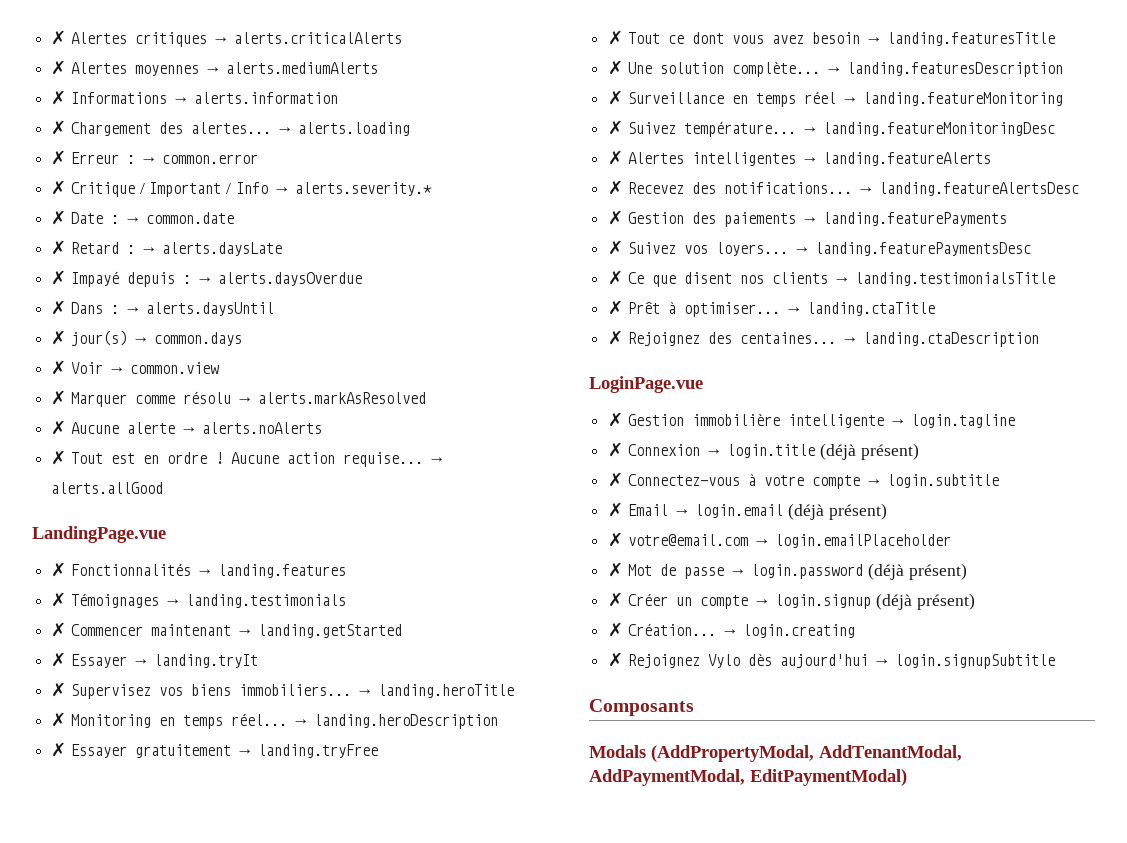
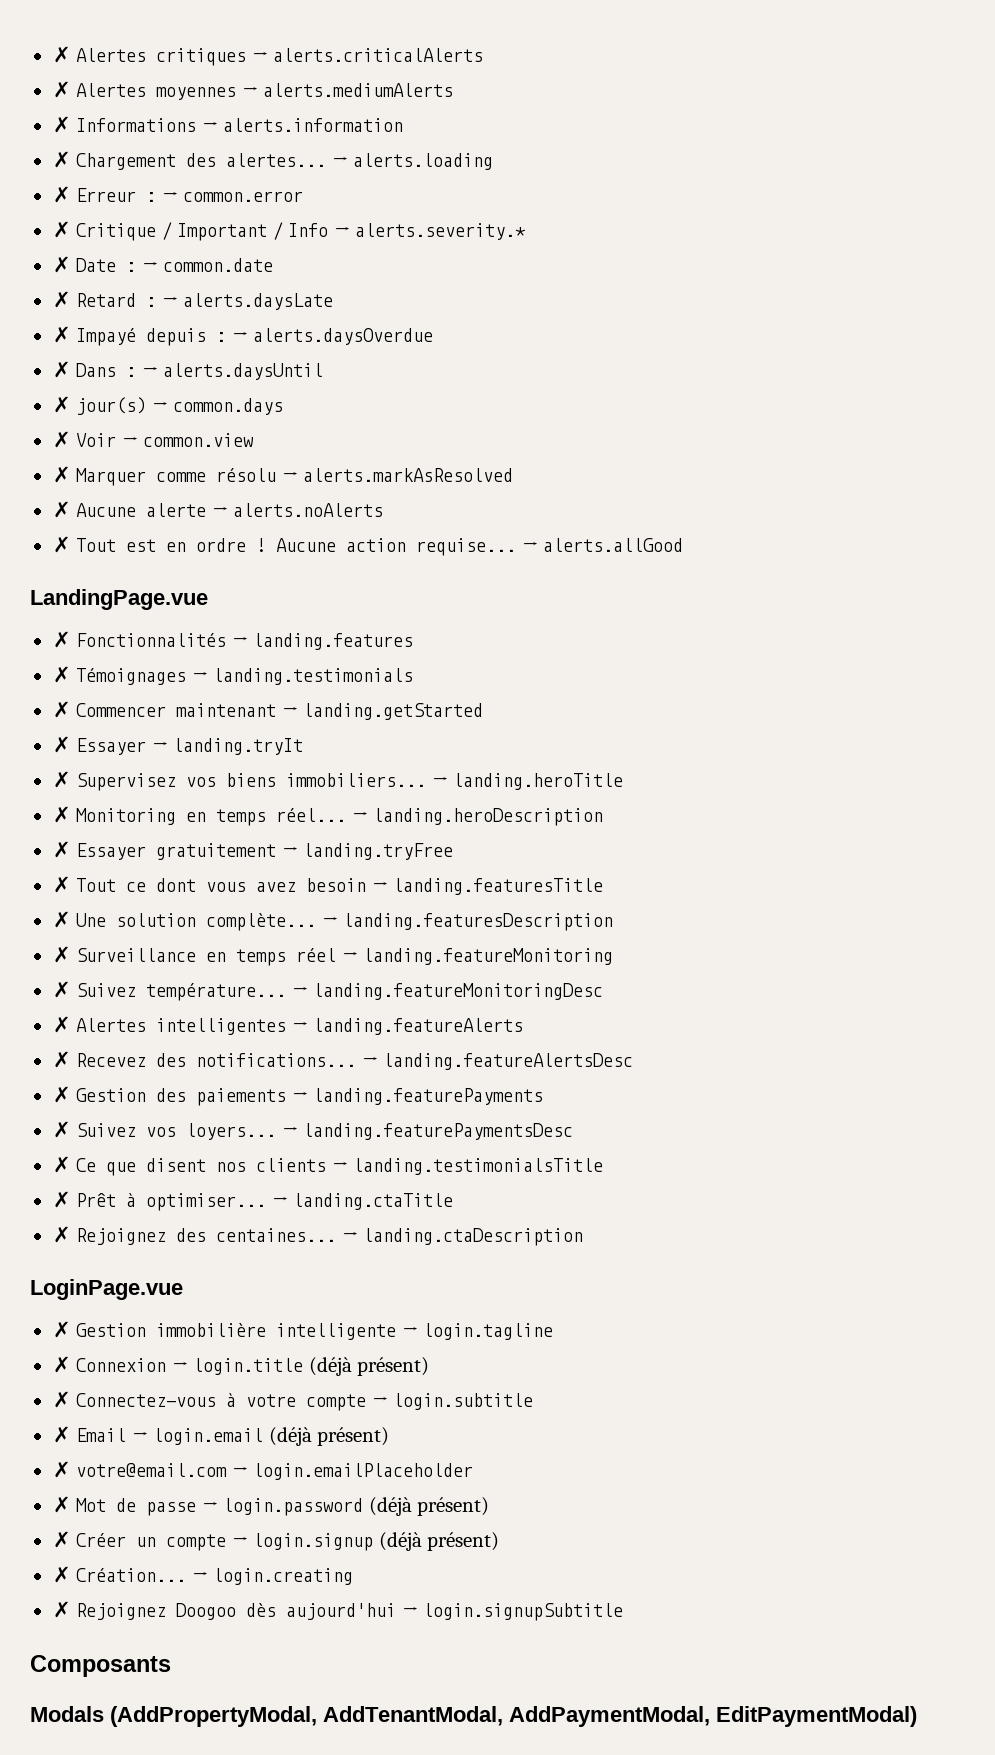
- ✗ Rejoignez Vylo dès aujourd'hui → login.signupSubtitle
+ ✗ Rejoignez Doogoo dès aujourd'hui → login.signupSubtitle

